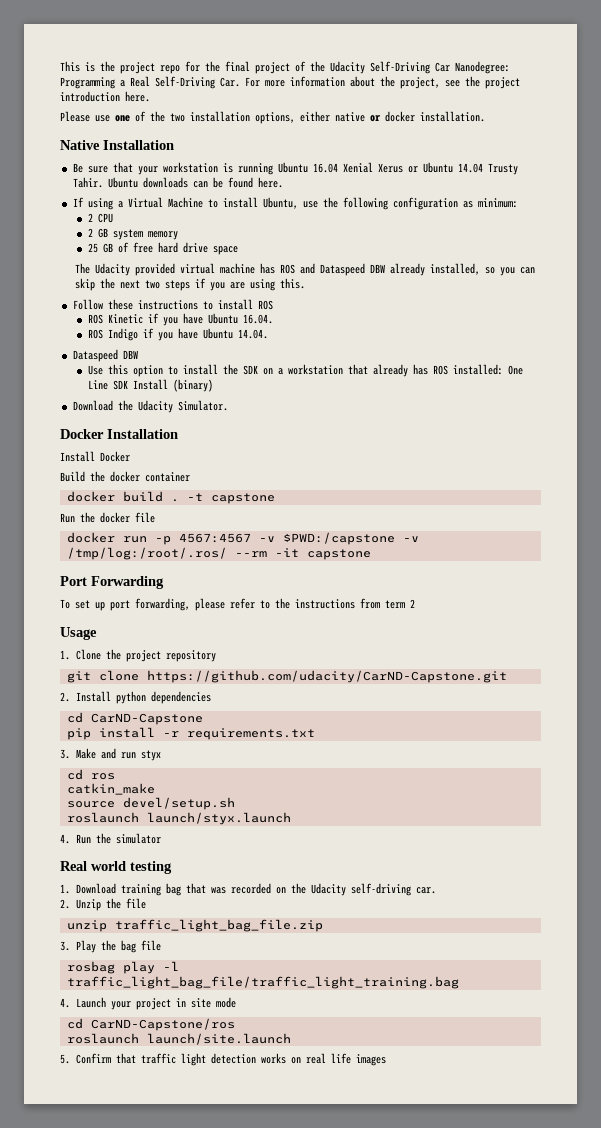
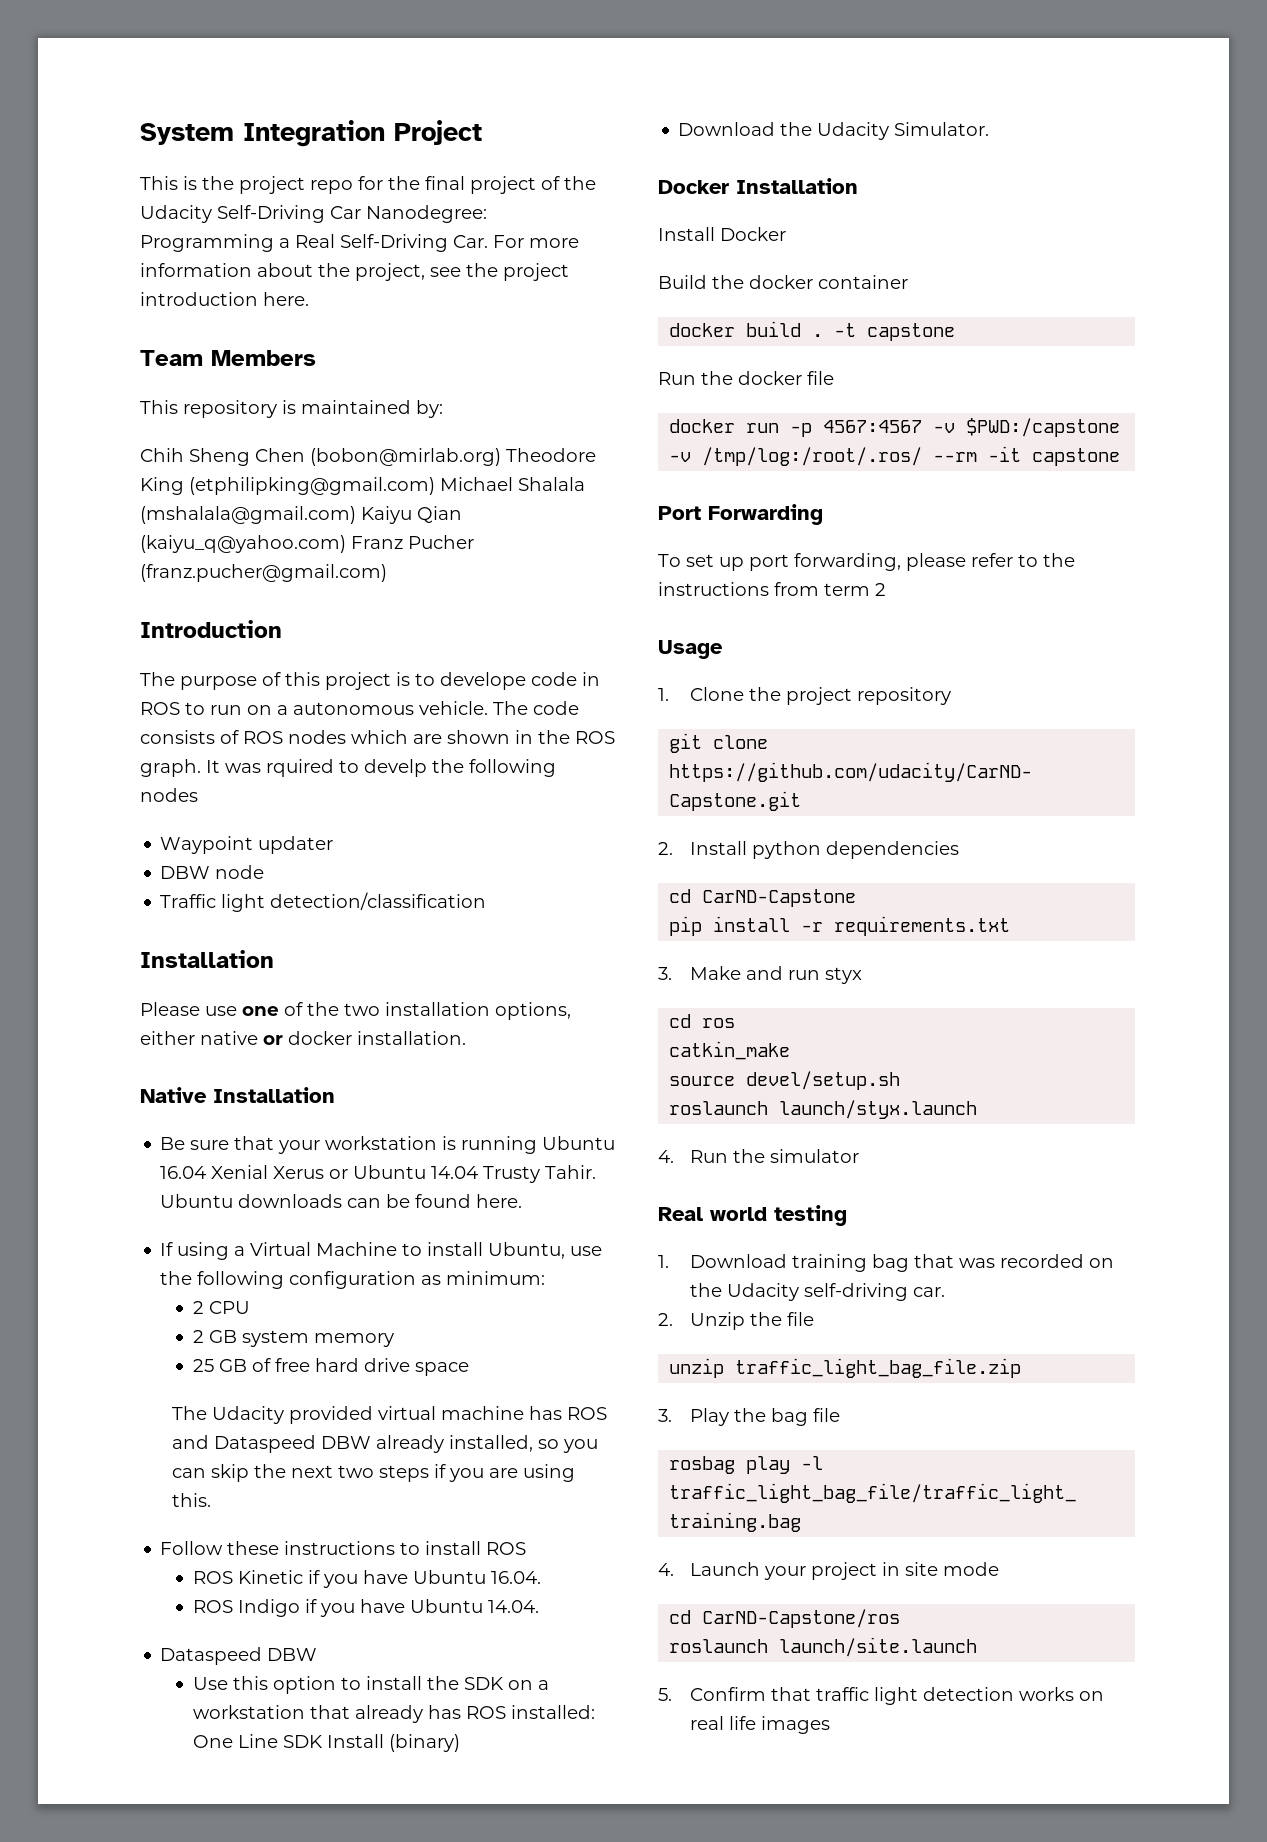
+ System Integration Project
+ Team Members
+ This repository is maintained by:
+ Chih Sheng Chen (bobon@mirlab.org) Theodore King (etphilipking@gmail.com) Michael Shalala (mshalala@gmail.com) Kaiyu Qian (kaiyu_q@yahoo.com) Franz Pucher (franz.pucher@gmail.com)
+ Introduction
+ The purpose of this project is to develope code in ROS to run on a autonomous vehicle. The code consists of ROS nodes which are shown in the ROS graph. It was rquired to develp the following nodes
+ Waypoint updater
+ DBW node
+ Traffic light detection/classification
+ Installation

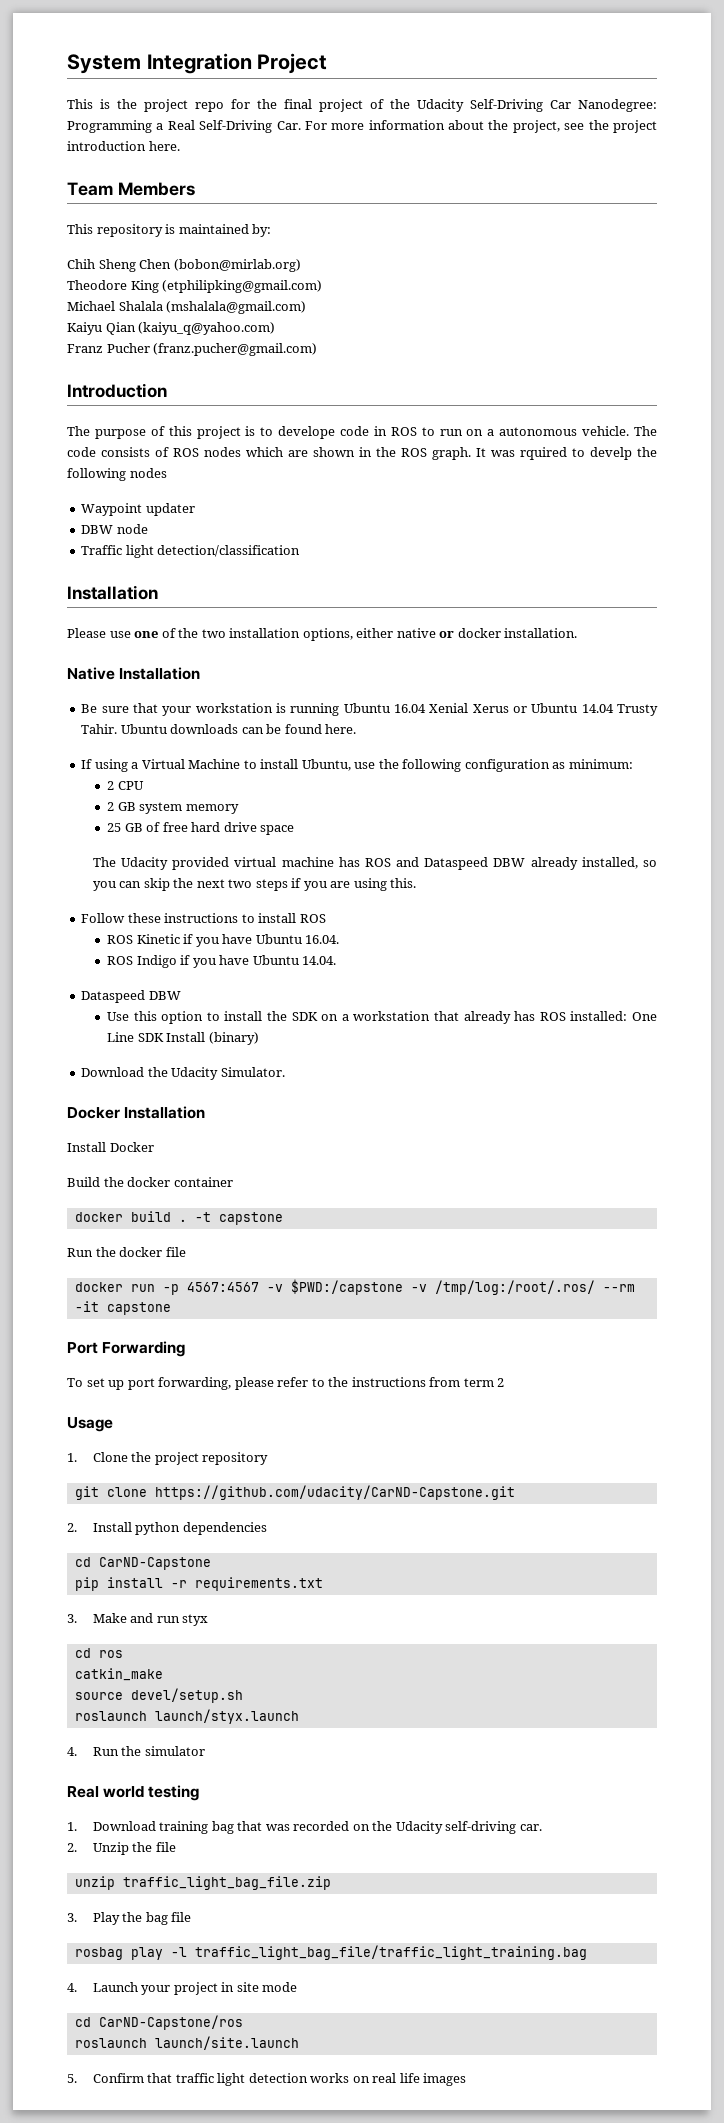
- Chih Sheng Chen (bobon@mirlab.org) Theodore King (etphilipking@gmail.com) Michael Shalala (mshalala@gmail.com) Kaiyu Qian (kaiyu_q@yahoo.com) Franz Pucher (franz.pucher@gmail.com)
+ Chih Sheng Chen (bobon@mirlab.org)
+ Theodore King (etphilipking@gmail.com)
+ Michael Shalala (mshalala@gmail.com)
+ Kaiyu Qian (kaiyu_q@yahoo.com)
+ Franz Pucher (franz.pucher@gmail.com)

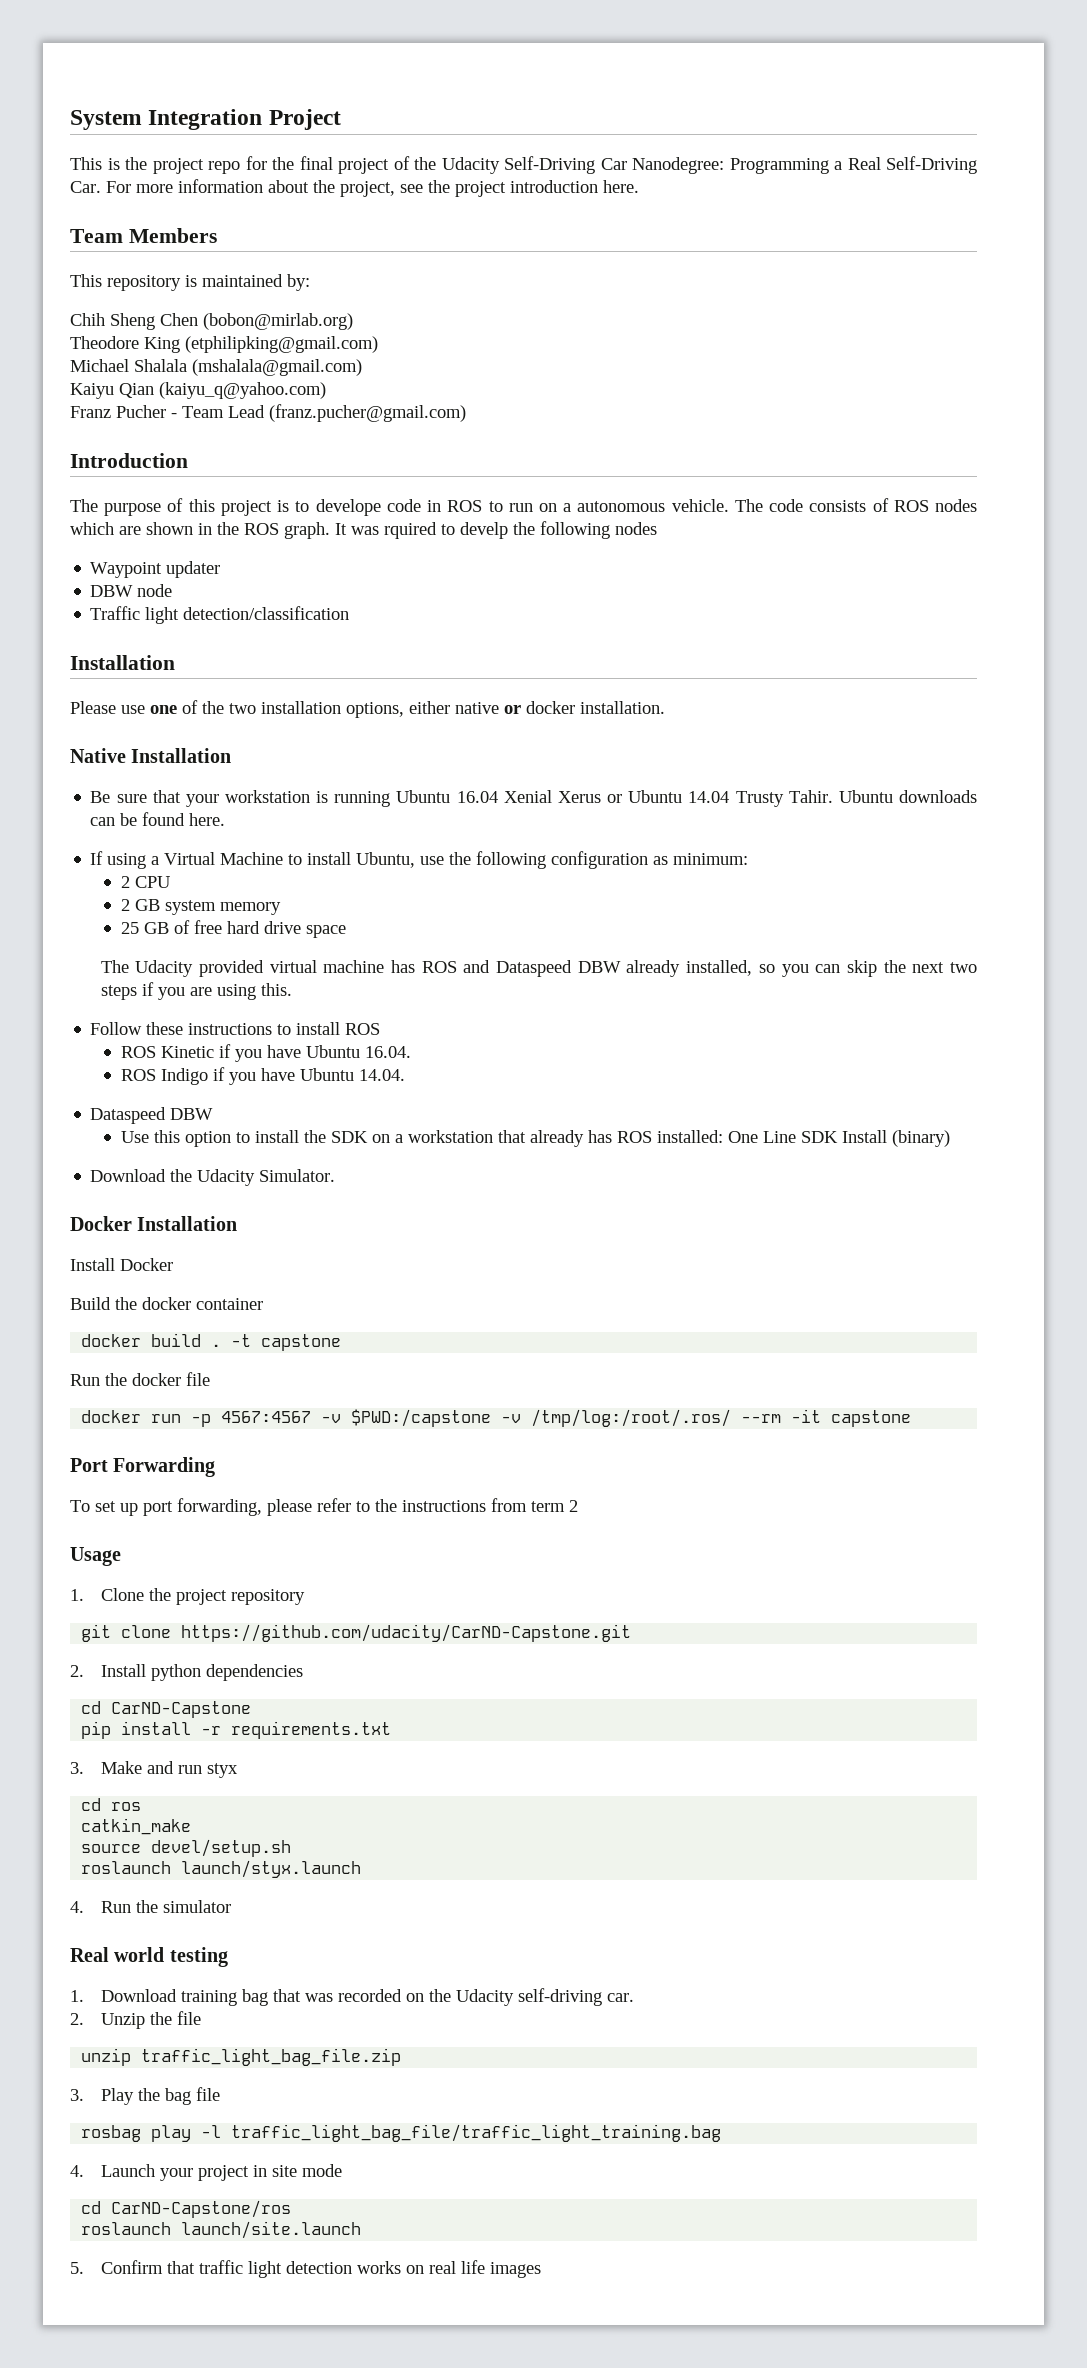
- Franz Pucher (franz.pucher@gmail.com)
+ Franz Pucher - Team Lead (franz.pucher@gmail.com)

